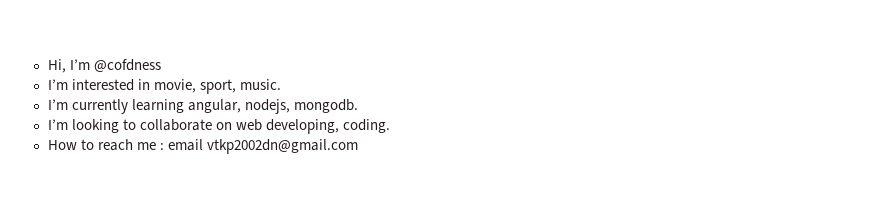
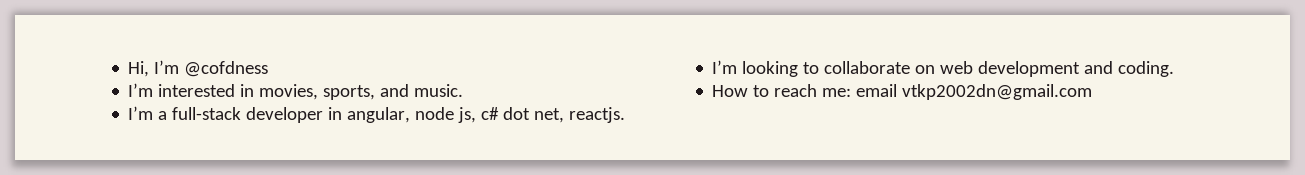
- I’m interested in movie, sport, music.
+ I’m interested in movies, sports, and music.
- I’m currently learning angular, nodejs, mongodb.
+ I’m a full-stack developer in angular, node js, c# dot net, reactjs.
- I’m looking to collaborate on web developing, coding.
+ I’m looking to collaborate on web development and coding.
- How to reach me : email vtkp2002dn@gmail.com
+ How to reach me: email vtkp2002dn@gmail.com

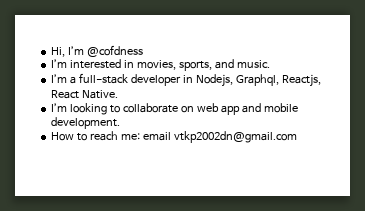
- I’m a full-stack developer in angular, node js, c# dot net, reactjs.
+ I’m a full-stack developer in Nodejs, Graphql, Reactjs, React Native.
- I’m looking to collaborate on web development and coding.
+ I’m looking to collaborate on web app and mobile development.

